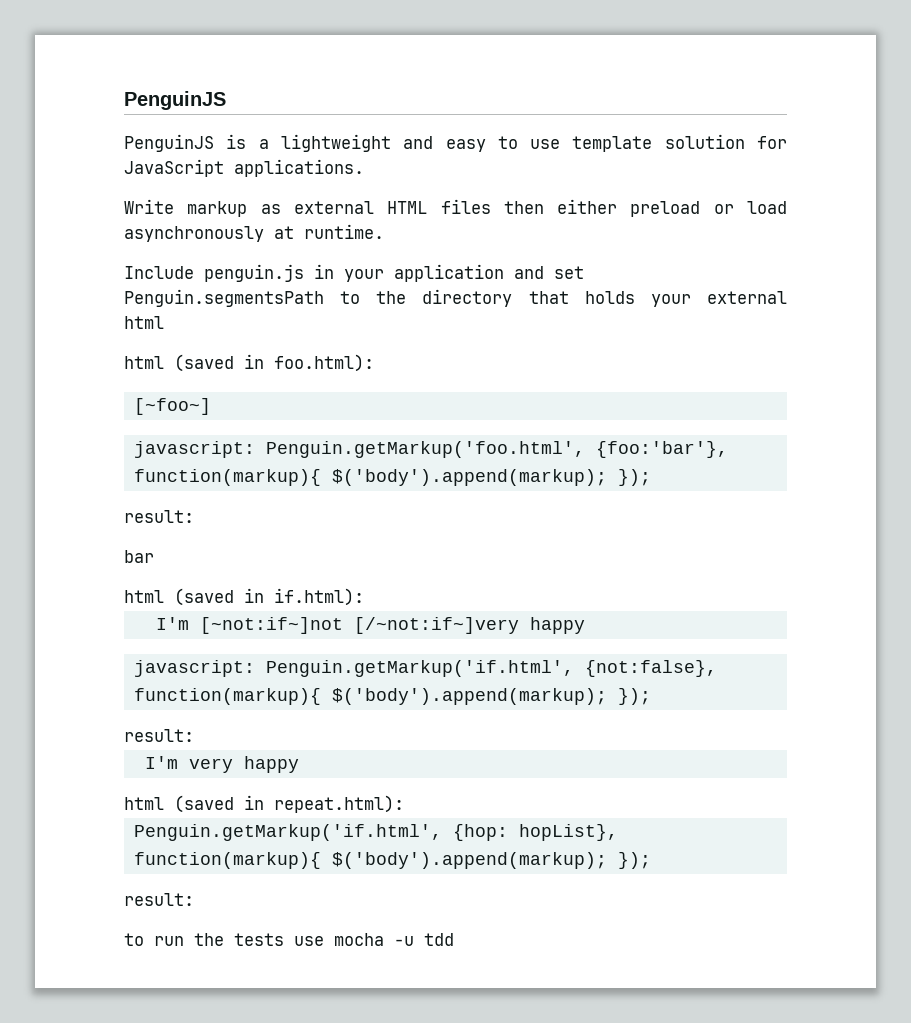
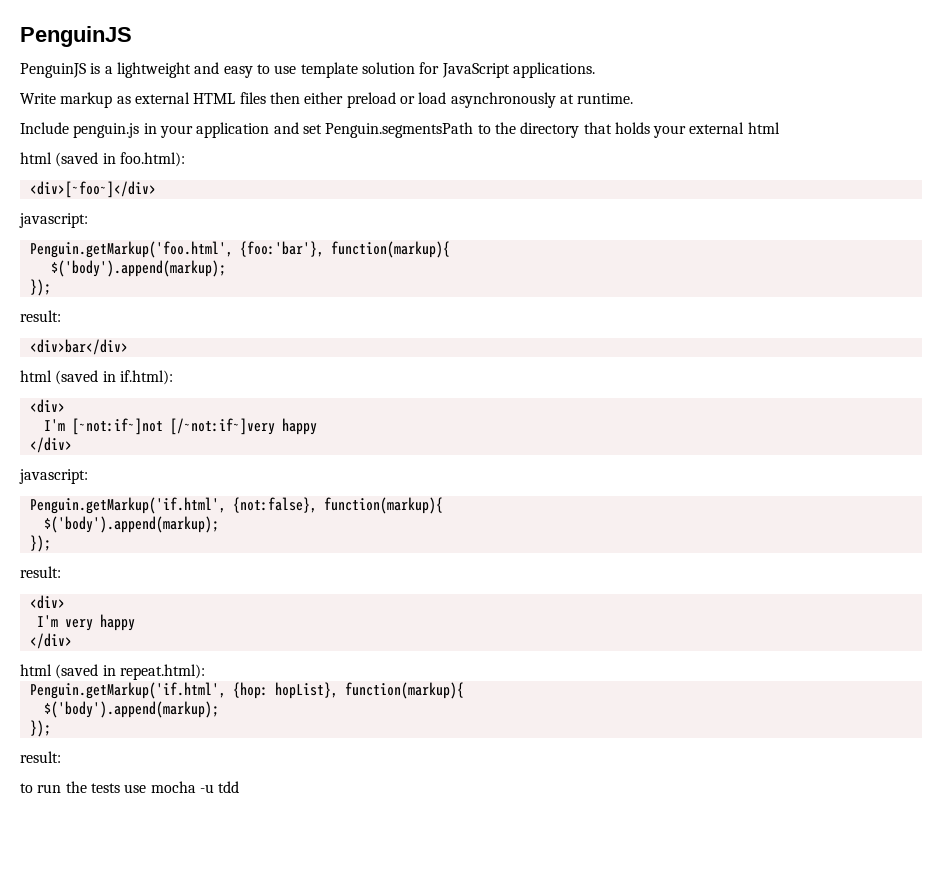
- [~foo~]
- javascript: Penguin.getMarkup('foo.html', {foo:'bar'}, function(markup){ $('body').append(markup); });
+ <div>[~foo~]</div>
+ javascript:
+ Penguin.getMarkup('foo.html', {foo:'bar'}, function(markup){
+ $('body').append(markup);
+ });
  result:
- bar
+ <div>bar</div>
  html (saved in if.html):
+ <div>
  I'm [~not:if~]not [/~not:if~]very happy
- javascript: Penguin.getMarkup('if.html', {not:false}, function(markup){ $('body').append(markup); });
+ </div>
+ javascript:
+ Penguin.getMarkup('if.html', {not:false}, function(markup){
+ $('body').append(markup);
+ });
  result:
+ <div>
  I'm very happy
+ </div>
- Penguin.getMarkup('if.html', {hop: hopList}, function(markup){ $('body').append(markup); });
+ Penguin.getMarkup('if.html', {hop: hopList}, function(markup){
+ $('body').append(markup);
+ });

